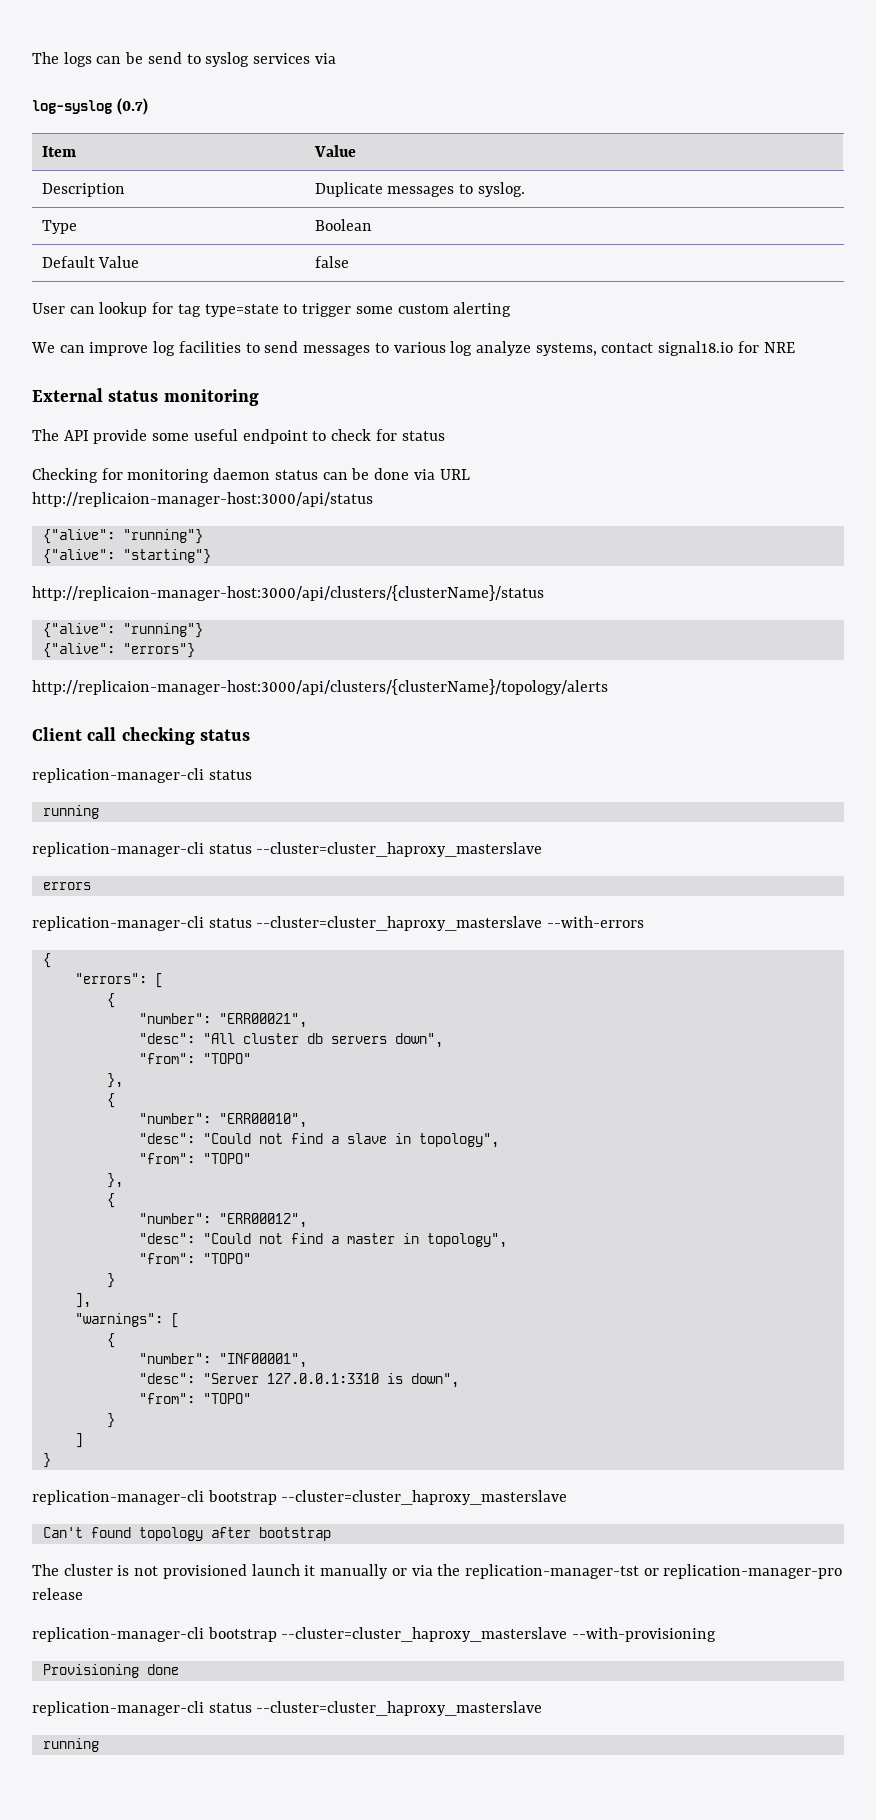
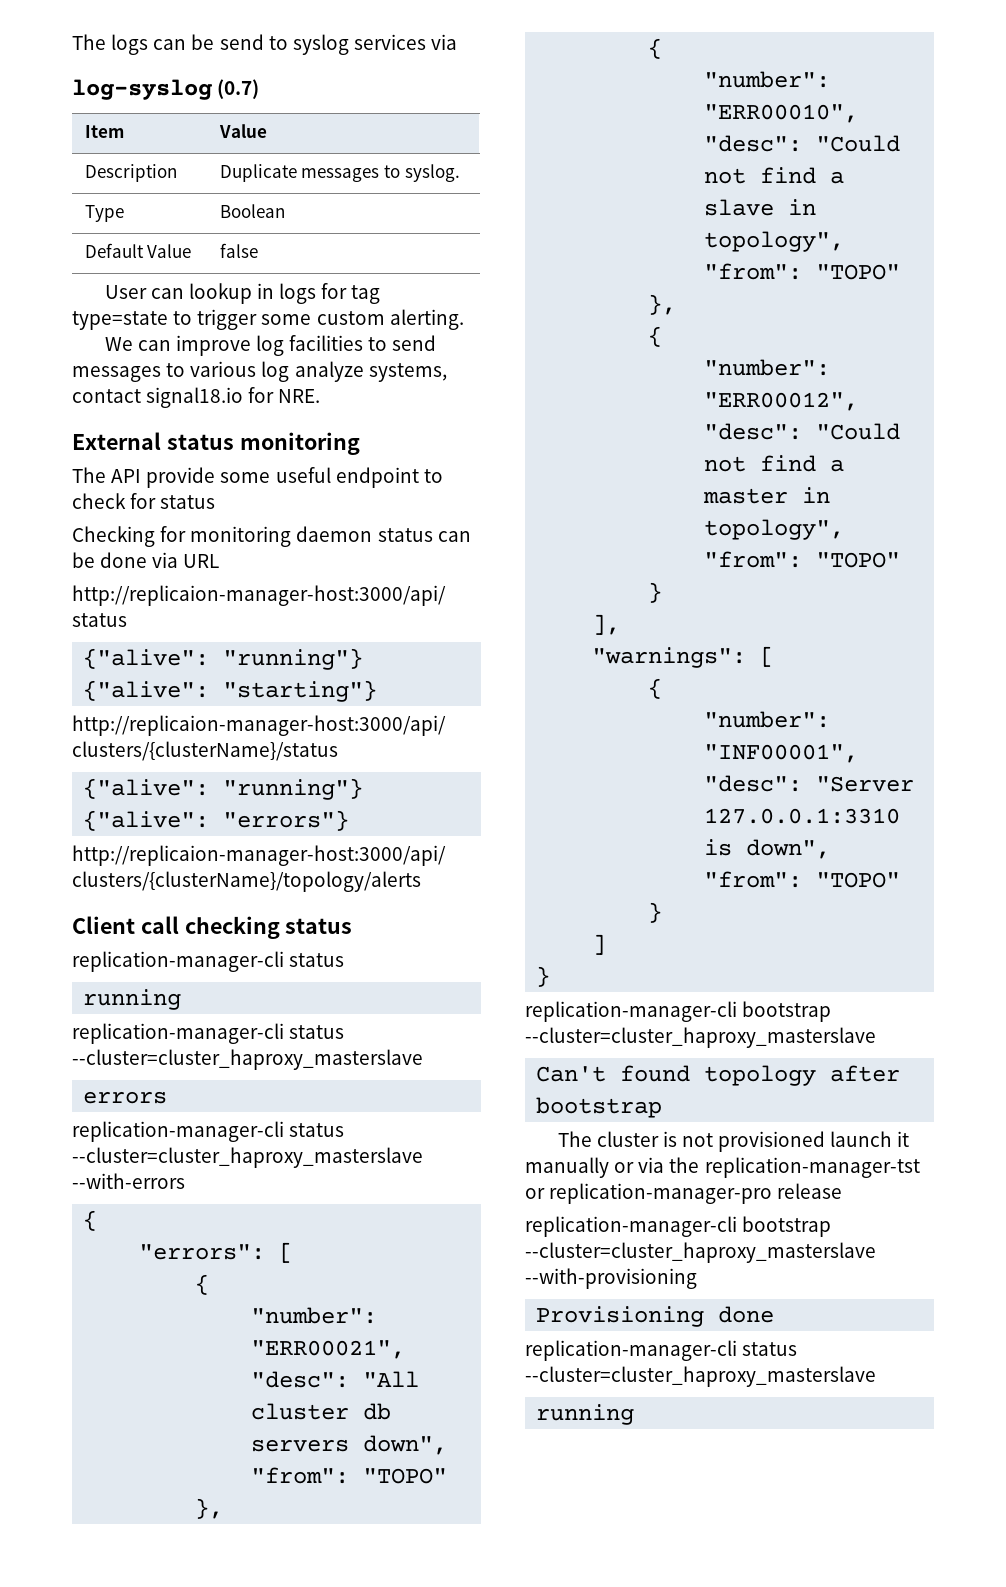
- User can lookup for tag type=state to trigger some custom alerting
+ User can lookup in logs for tag type=state to trigger some custom alerting.
- We can improve log facilities to send messages to various log analyze systems, contact signal18.io for NRE
+ We can improve log facilities to send messages to various log analyze systems, contact signal18.io for NRE.

